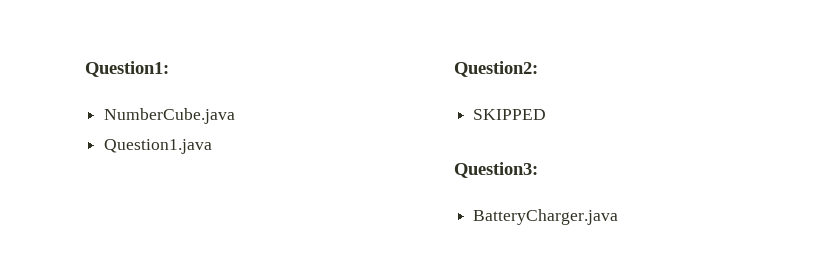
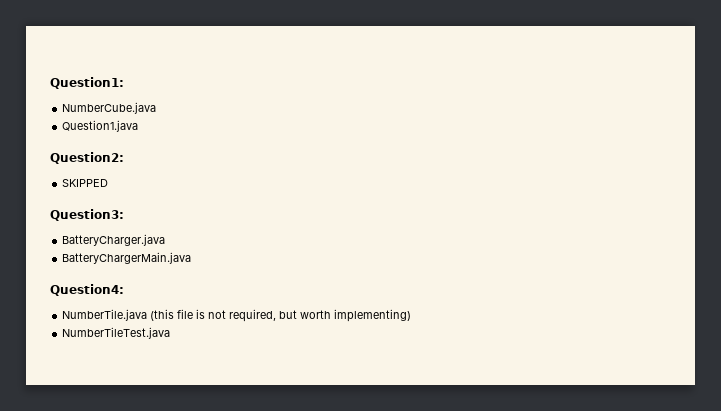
+ BatteryChargerMain.java
+ Question4:
+ NumberTile.java (this file is not required, but worth implementing)
+ NumberTileTest.java

